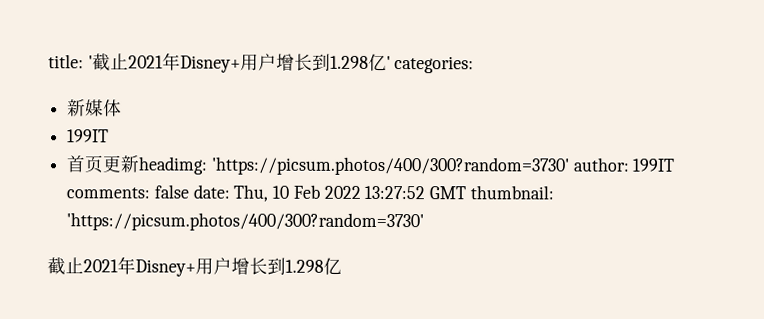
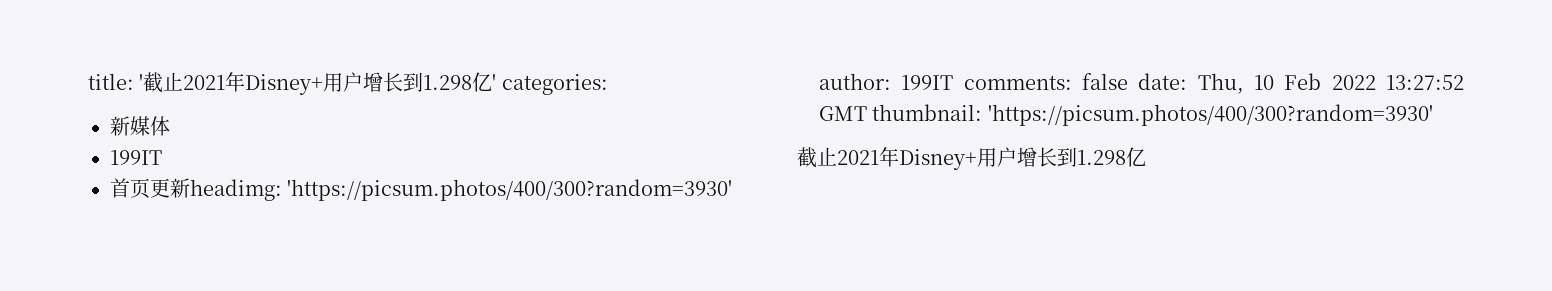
- 首页更新headimg: 'https://picsum.photos/400/300?random=3730' author: 199IT comments: false date: Thu, 10 Feb 2022 13:27:52 GMT thumbnail: 'https://picsum.photos/400/300?random=3730'
+ 首页更新headimg: 'https://picsum.photos/400/300?random=3930' author: 199IT comments: false date: Thu, 10 Feb 2022 13:27:52 GMT thumbnail: 'https://picsum.photos/400/300?random=3930'

